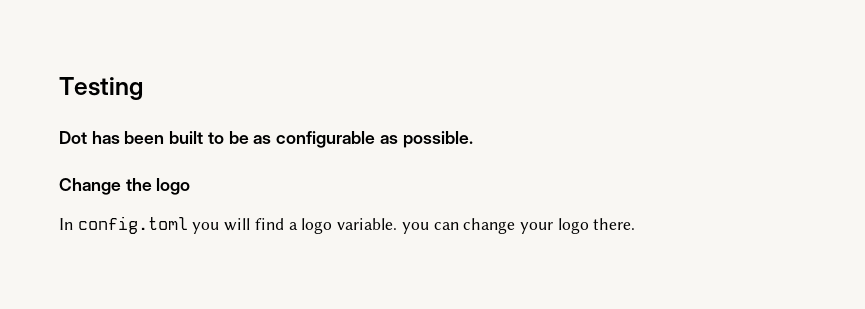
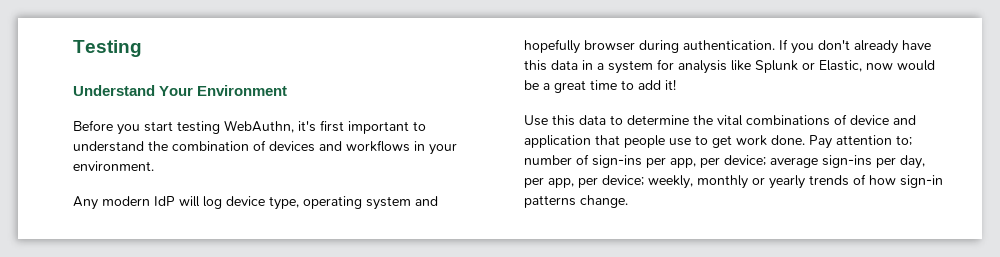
- Dot has been built to be as configurable as possible.
- Change the logo
- In config.toml you will find a logo variable. you can change your logo there.
+ Understand Your Environment
+ Before you start testing WebAuthn, it's first important to understand the combination of devices and workflows in your environment.
+ Any modern IdP will log device type, operating system and hopefully browser during authentication. If you don't already have this data in a system for analysis like Splunk or Elastic, now would be a great time to add it!
+ Use this data to determine the vital combinations of device and application that people use to get work done. Pay attention to; number of sign-ins per app, per device; average sign-ins per day, per app, per device; weekly, monthly or yearly trends of how sign-in patterns change.

